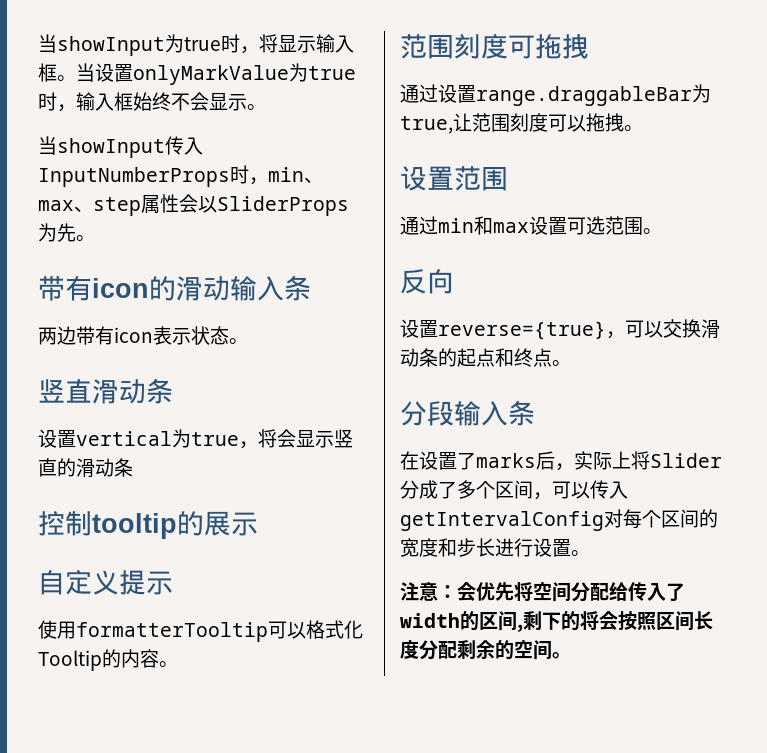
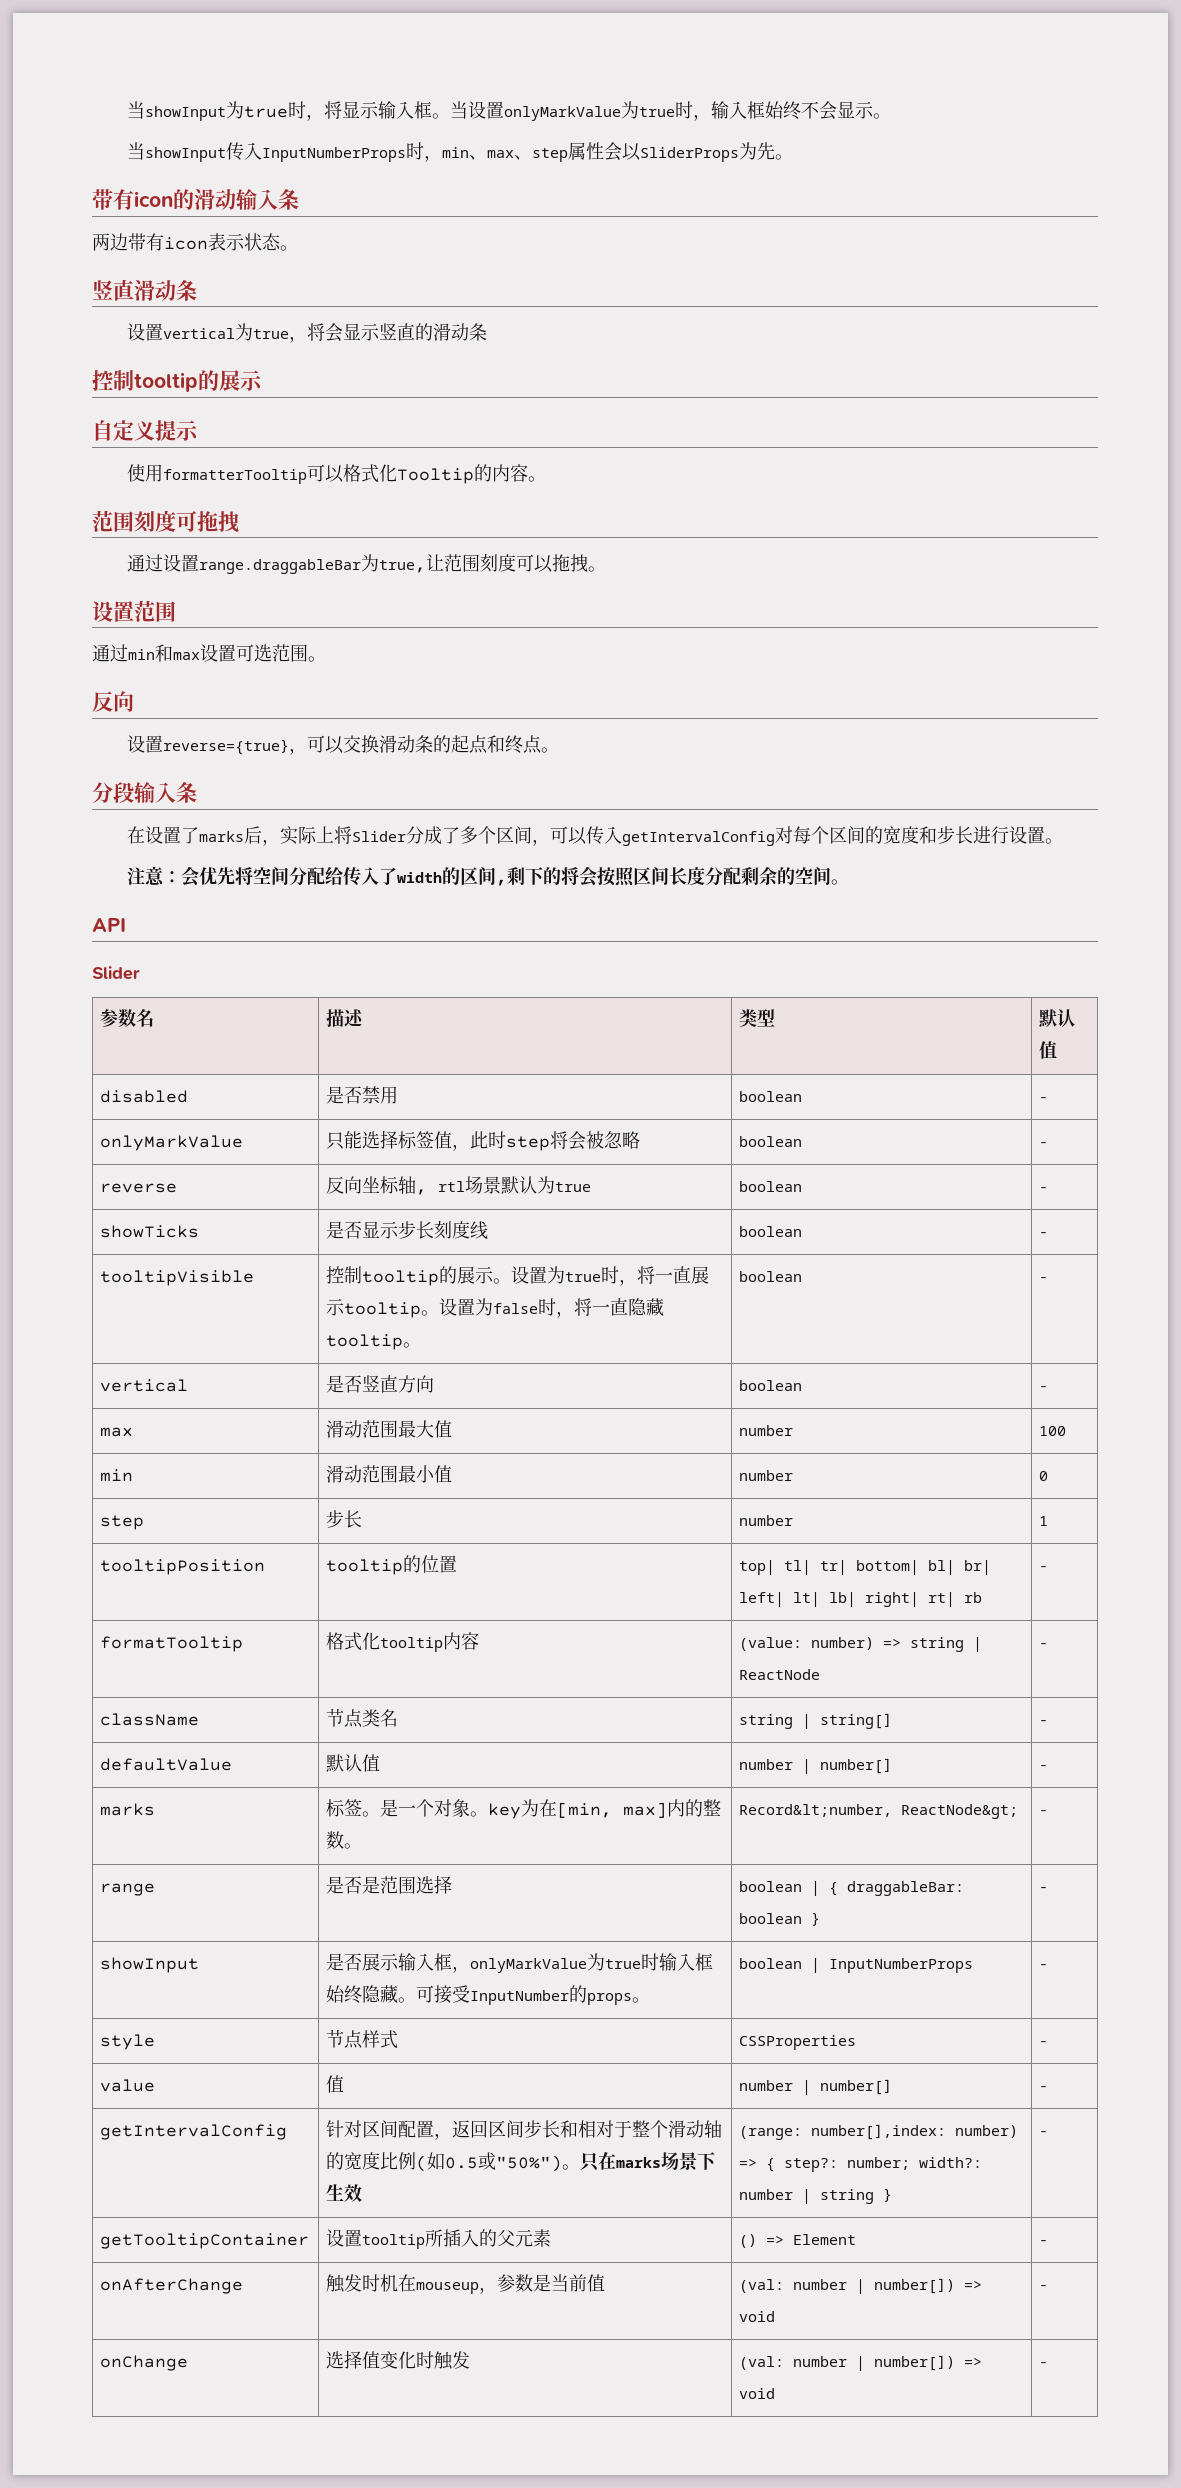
+ API
+ Slider
+ 参数名 | 描述 | 类型 | 默认值
+ disabled | 是否禁用 | boolean | -
+ onlyMarkValue | 只能选择标签值，此时step将会被忽略 | boolean | -
+ reverse | 反向坐标轴, rtl场景默认为true | boolean | -
+ showTicks | 是否显示步长刻度线 | boolean | -
+ tooltipVisible | 控制tooltip的展示。设置为true时，将一直展示tooltip。设置为false时，将一直隐藏tooltip。 | boolean | -
+ vertical | 是否竖直方向 | boolean | -
+ max | 滑动范围最大值 | number | 100
+ min | 滑动范围最小值 | number | 0
+ step | 步长 | number | 1
+ tooltipPosition | tooltip的位置 | top| tl| tr| bottom| bl| br| left| lt| lb| right| rt| rb | -
+ formatTooltip | 格式化tooltip内容 | (value: number) => string | ReactNode | -
+ className | 节点类名 | string | string[] | -
+ defaultValue | 默认值 | number | number[] | -
+ marks | 标签。是一个对象。key为在[min, max]内的整数。 | Record&lt;number, ReactNode&gt; | -
+ range | 是否是范围选择 | boolean | { draggableBar: boolean } | -
+ showInput | 是否展示输入框，onlyMarkValue为true时输入框始终隐藏。可接受InputNumber的props。 | boolean | InputNumberProps | -
+ style | 节点样式 | CSSProperties | -
+ value | 值 | number | number[] | -
+ getIntervalConfig | 针对区间配置，返回区间步长和相对于整个滑动轴的宽度比例(如0.5或"50%")。只在marks场景下生效 | (range: number[],index: number) => { step?: number; width?: number | string } | -
+ getTooltipContainer | 设置tooltip所插入的父元素 | () => Element | -
+ onAfterChange | 触发时机在mouseup，参数是当前值 | (val: number | number[]) => void | -
+ onChange | 选择值变化时触发 | (val: number | number[]) => void | -

